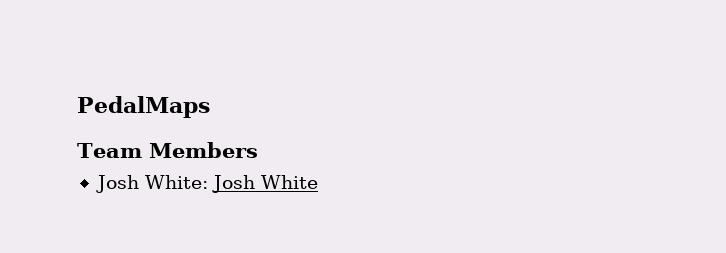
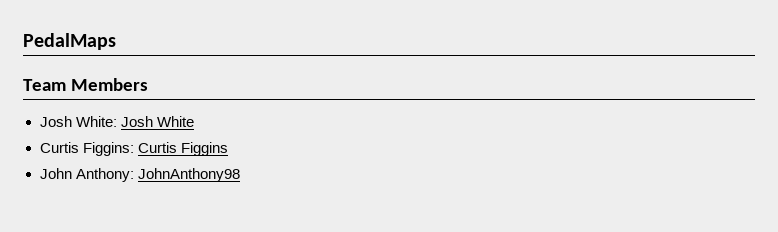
+ Curtis Figgins: Curtis Figgins
+ John Anthony: JohnAnthony98

